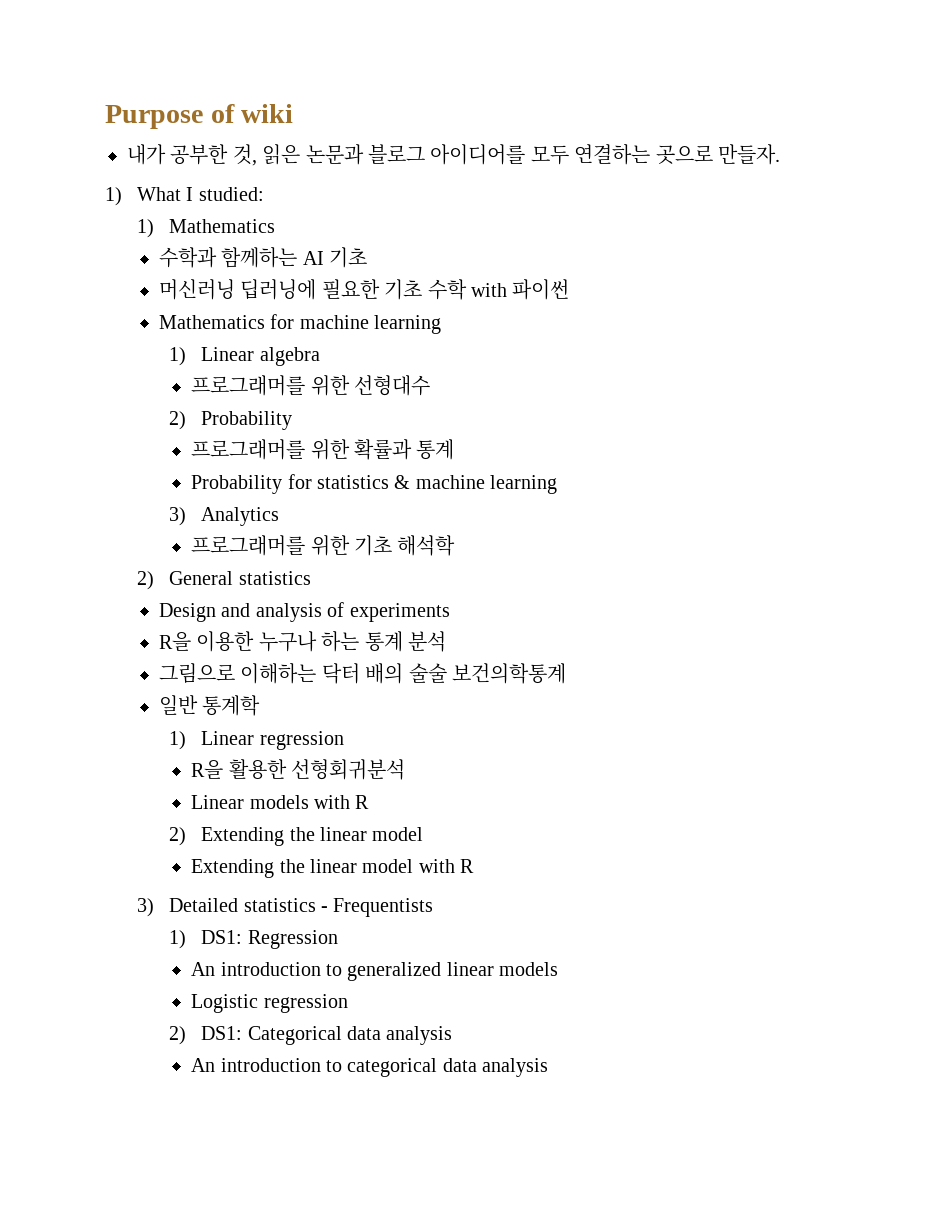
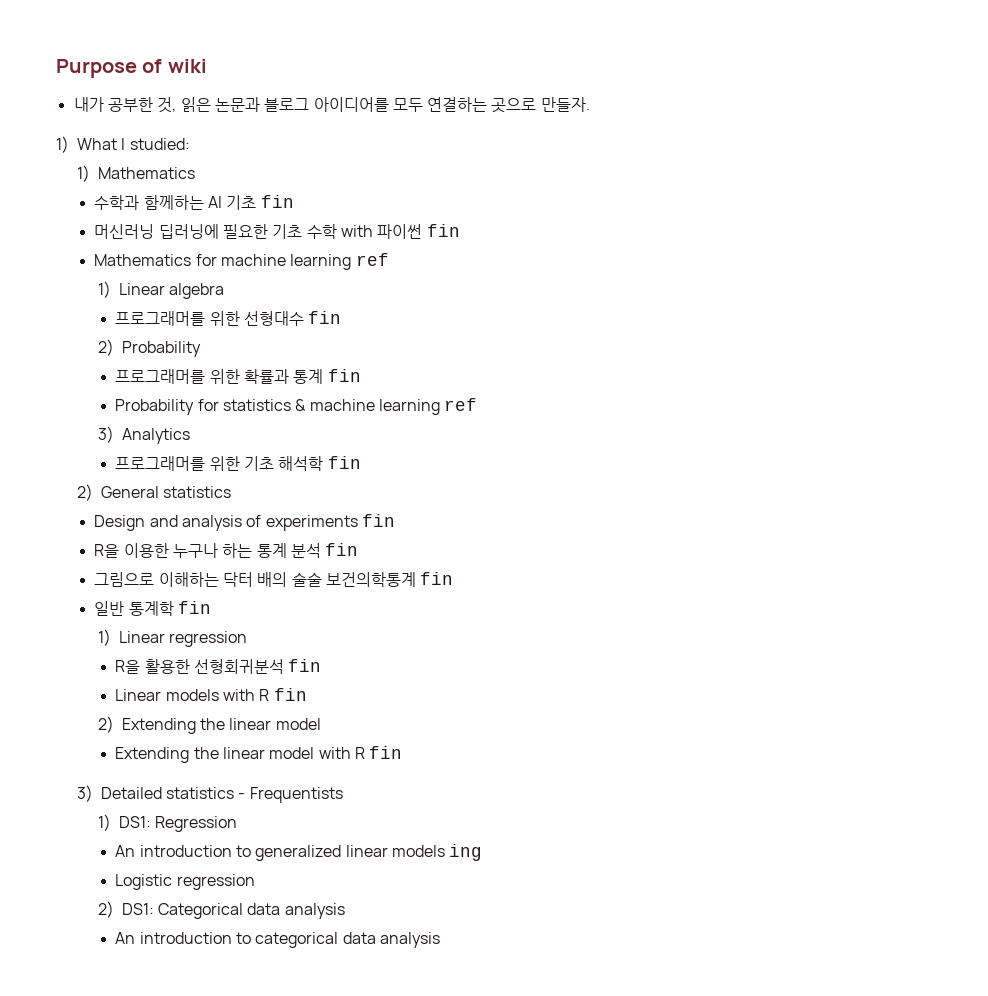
- 수학과 함께하는 AI 기초
+ 수학과 함께하는 AI 기초 fin
- 머신러닝 딥러닝에 필요한 기초 수학 with 파이썬
+ 머신러닝 딥러닝에 필요한 기초 수학 with 파이썬 fin
- Mathematics for machine learning
+ Mathematics for machine learning ref
- 프로그래머를 위한 선형대수
+ 프로그래머를 위한 선형대수 fin
- 프로그래머를 위한 확률과 통계
+ 프로그래머를 위한 확률과 통계 fin
- Probability for statistics & machine learning
+ Probability for statistics & machine learning ref
- 프로그래머를 위한 기초 해석학
+ 프로그래머를 위한 기초 해석학 fin
- Design and analysis of experiments
+ Design and analysis of experiments fin
- R을 이용한 누구나 하는 통계 분석
+ R을 이용한 누구나 하는 통계 분석 fin
- 그림으로 이해하는 닥터 배의 술술 보건의학통계
+ 그림으로 이해하는 닥터 배의 술술 보건의학통계 fin
- 일반 통계학
+ 일반 통계학 fin
- R을 활용한 선형회귀분석
+ R을 활용한 선형회귀분석 fin
- Linear models with R
+ Linear models with R fin
- Extending the linear model with R
+ Extending the linear model with R fin
- An introduction to generalized linear models
+ An introduction to generalized linear models ing

